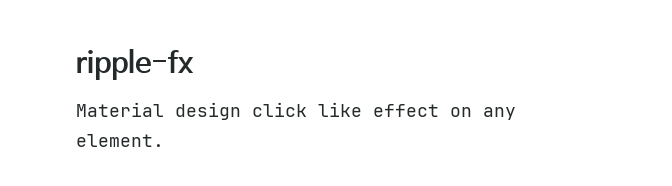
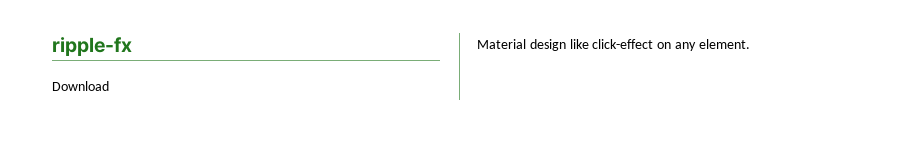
+ Download
- Material design click like effect on any element.
+ Material design like click-effect on any element.

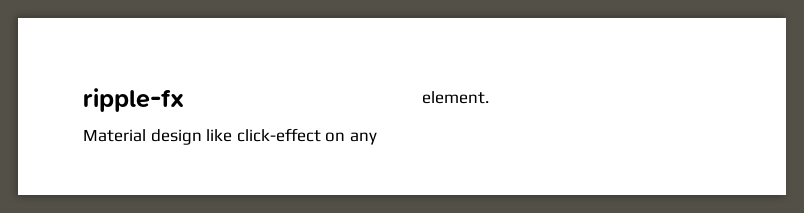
- Download

